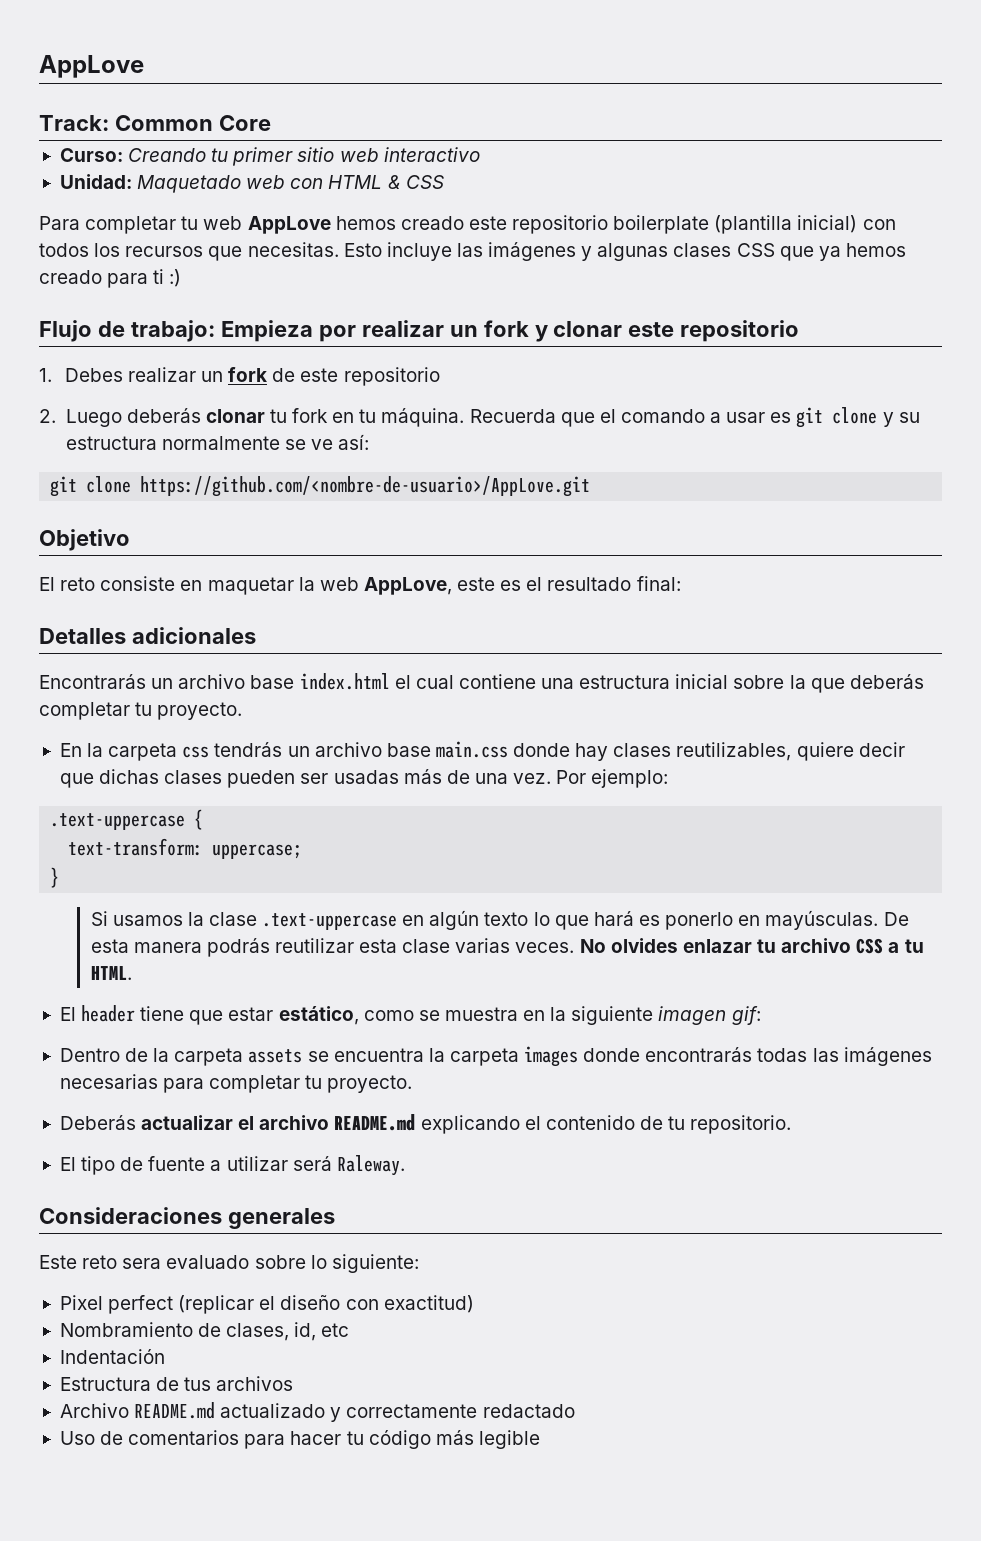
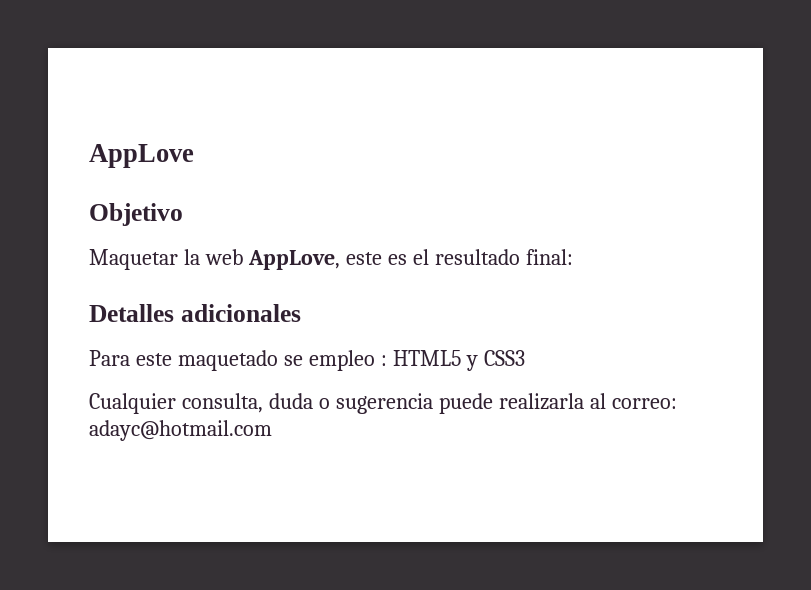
- Track: Common Core
- Curso: Creando tu primer sitio web interactivo
- Unidad: Maquetado web con HTML & CSS
- Para completar tu web AppLove hemos creado este repositorio boilerplate (plantilla inicial) con todos los recursos que necesitas. Esto incluye las imágenes y algunas clases CSS que ya hemos creado para ti :)
- Flujo de trabajo: Empieza por realizar un fork y clonar este repositorio
- 1. Debes realizar un fork de este repositorio
- 2. Luego deberás clonar tu fork en tu máquina. Recuerda que el comando a usar es git clone y su estructura normalmente se ve así:
- git clone https://github.com/<nombre-de-usuario>/AppLove.git
  Objetivo
- El reto consiste en maquetar la web AppLove, este es el resultado final:
+ Maquetar la web AppLove, este es el resultado final:
- Encontrarás un archivo base index.html el cual contiene una estructura inicial sobre la que deberás completar tu proyecto.
- En la carpeta css tendrás un archivo base main.css donde hay clases reutilizables, quiere decir que dichas clases pueden ser usadas más de una vez. Por ejemplo:
- .text-uppercase {
- text-transform: uppercase;
- }
- Si usamos la clase .text-uppercase en algún texto lo que hará es ponerlo en mayúsculas. De esta manera podrás reutilizar esta clase varias veces. No olvides enlazar tu archivo CSS a tu HTML.
- El header tiene que estar estático, como se muestra en la siguiente imagen gif:
- Dentro de la carpeta assets se encuentra la carpeta images donde encontrarás todas las imágenes necesarias para completar tu proyecto.
- Deberás actualizar el archivo README.md explicando el contenido de tu repositorio.
- El tipo de fuente a utilizar será Raleway.
- Consideraciones generales
- Este reto sera evaluado sobre lo siguiente:
- Pixel perfect (replicar el diseño con exactitud)
- Nombramiento de clases, id, etc
- Indentación
- Estructura de tus archivos
- Archivo README.md actualizado y correctamente redactado
- Uso de comentarios para hacer tu código más legible
+ Para este maquetado se empleo : HTML5 y CSS3
+ Cualquier consulta, duda o sugerencia puede realizarla al correo: adayc@hotmail.com

